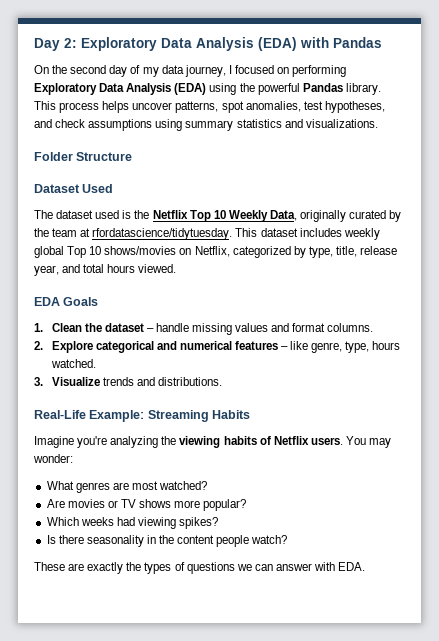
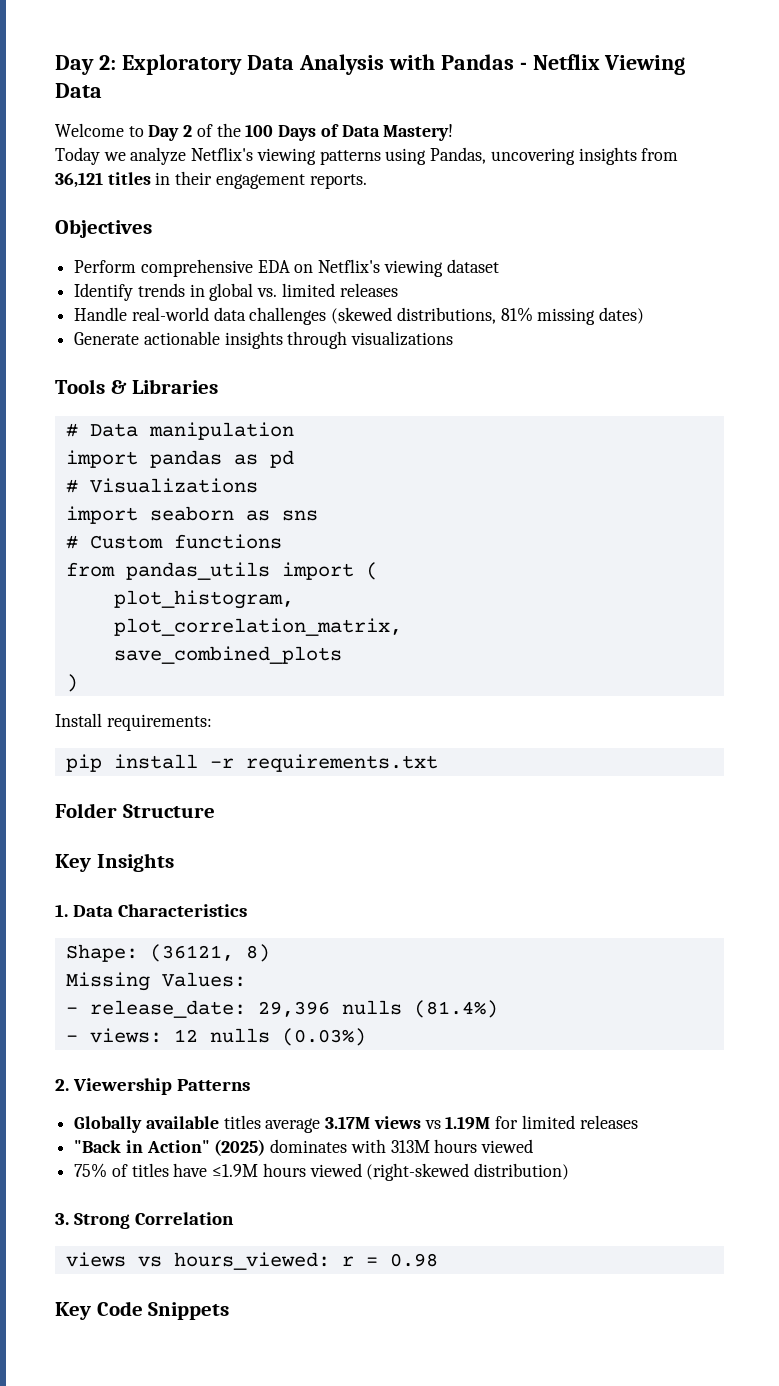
- Day 2: Exploratory Data Analysis (EDA) with Pandas
- On the second day of my data journey, I focused on performing Exploratory Data Analysis (EDA) using the powerful Pandas library. This process helps uncover patterns, spot anomalies, test hypotheses, and check assumptions using summary statistics and visualizations.
+ Day 2: Exploratory Data Analysis with Pandas - Netflix Viewing Data
+ Welcome to Day 2 of the 100 Days of Data Mastery!
+ Today we analyze Netflix's viewing patterns using Pandas, uncovering insights from 36,121 titles in their engagement reports.
+ Objectives
+ Perform comprehensive EDA on Netflix's viewing dataset
+ Identify trends in global vs. limited releases
+ Handle real-world data challenges (skewed distributions, 81% missing dates)
+ Generate actionable insights through visualizations
+ Tools & Libraries
+ # Data manipulation
+ import pandas as pd
+ # Visualizations
+ import seaborn as sns
+ # Custom functions
+ from pandas_utils import (
+ plot_histogram,
+ plot_correlation_matrix,
+ save_combined_plots
+ )
+ Install requirements:
+ pip install -r requirements.txt
  Folder Structure
- Dataset Used
- The dataset used is the Netflix Top 10 Weekly Data, originally curated by the team at rfordatascience/tidytuesday. This dataset includes weekly global Top 10 shows/movies on Netflix, categorized by type, title, release year, and total hours viewed.
- EDA Goals
- 1. Clean the dataset – handle missing values and format columns.
- 2. Explore categorical and numerical features – like genre, type, hours watched.
- 3. Visualize trends and distributions.
- Real-Life Example: Streaming Habits
- Imagine you're analyzing the viewing habits of Netflix users. You may wonder:
- What genres are most watched?
- Are movies or TV shows more popular?
- Which weeks had viewing spikes?
- Is there seasonality in the content people watch?
- These are exactly the types of questions we can answer with EDA.
+ Key Insights
+ 1. Data Characteristics
+ Shape: (36121, 8)
+ Missing Values:
+ - release_date: 29,396 nulls (81.4%)
+ - views: 12 nulls (0.03%)
+ 2. Viewership Patterns
+ Globally available titles average 3.17M views vs 1.19M for limited releases
+ "Back in Action" (2025) dominates with 313M hours viewed
+ 75% of titles have ≤1.9M hours viewed (right-skewed distribution)
+ 3. Strong Correlation
+ views vs hours_viewed: r = 0.98
+ Key Code Snippets

